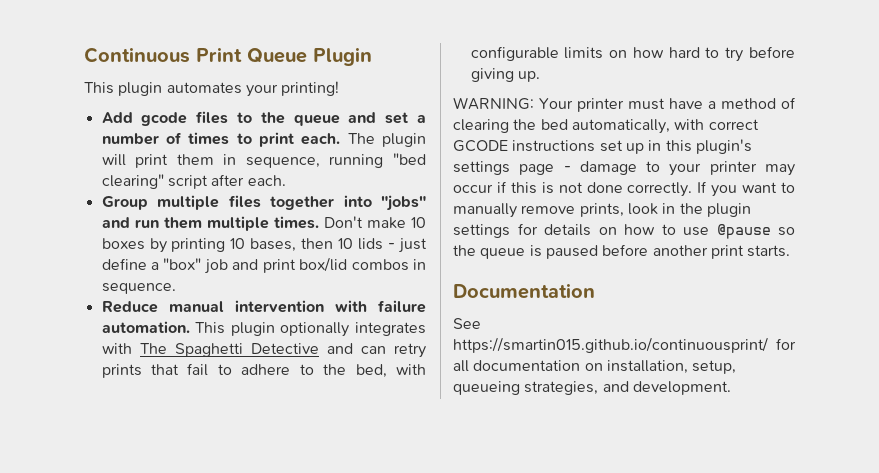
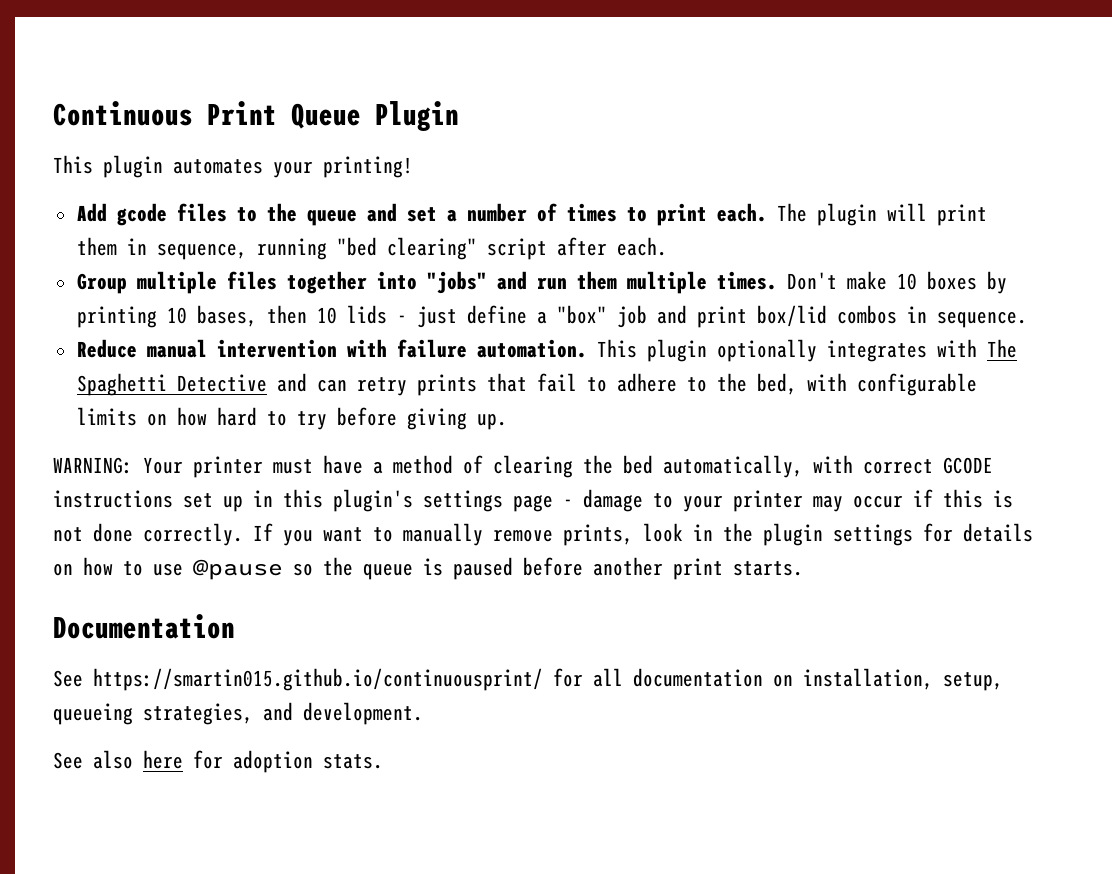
+ See also here for adoption stats.

